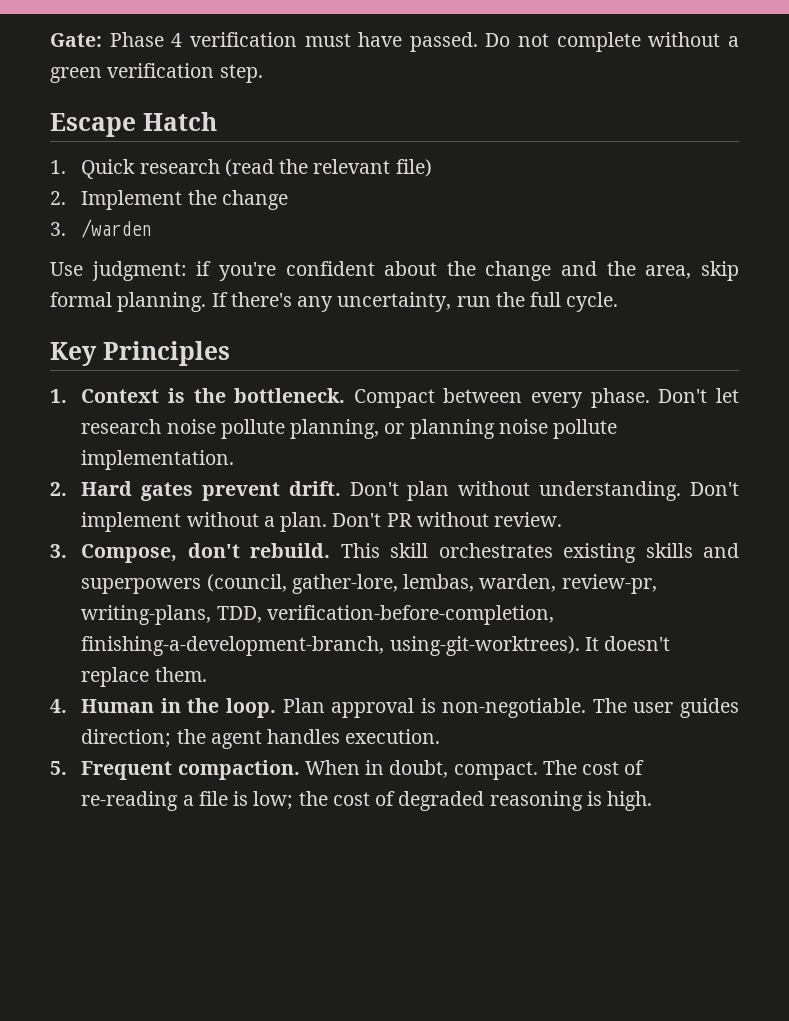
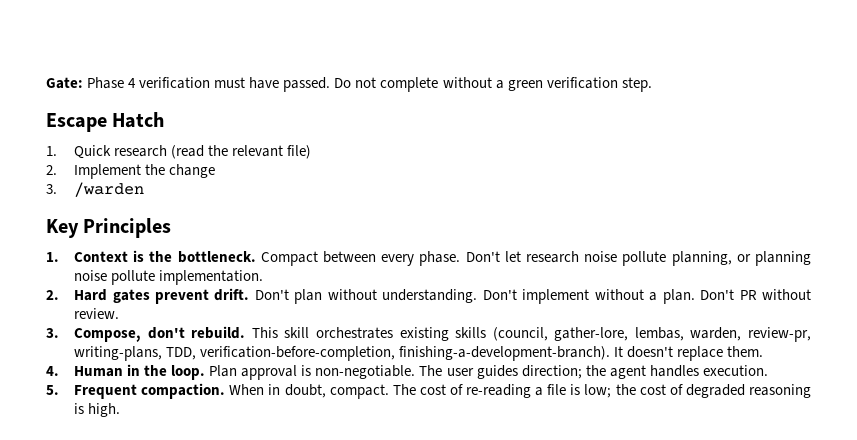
- Use judgment: if you're confident about the change and the area, skip formal planning. If there's any uncertainty, run the full cycle.
- This skill orchestrates existing skills and superpowers (council, gather-lore, lembas, warden, review-pr, writing-plans, TDD, verification-before-completion, finishing-a-development-branch, using-git-worktrees).
+ This skill orchestrates existing skills (council, gather-lore, lembas, warden, review-pr, writing-plans, TDD, verification-before-completion, finishing-a-development-branch).

